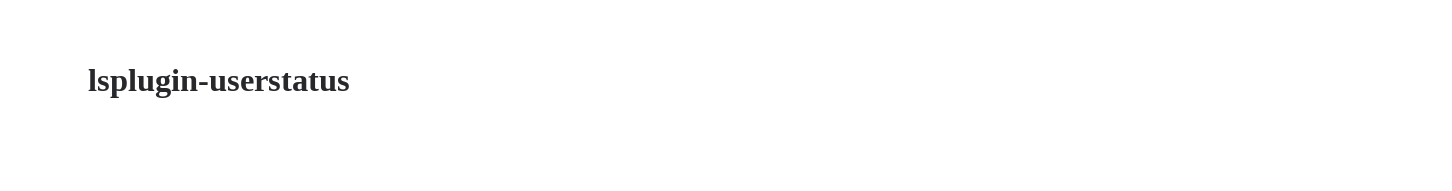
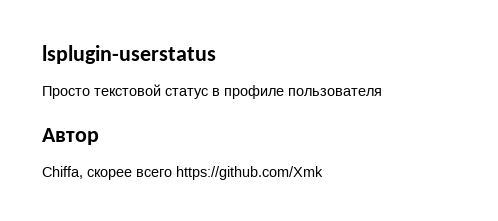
+ Просто текстовой статус в профиле пользователя
+ Автор
+ Chiffa, скорее всего https://github.com/Xmk

